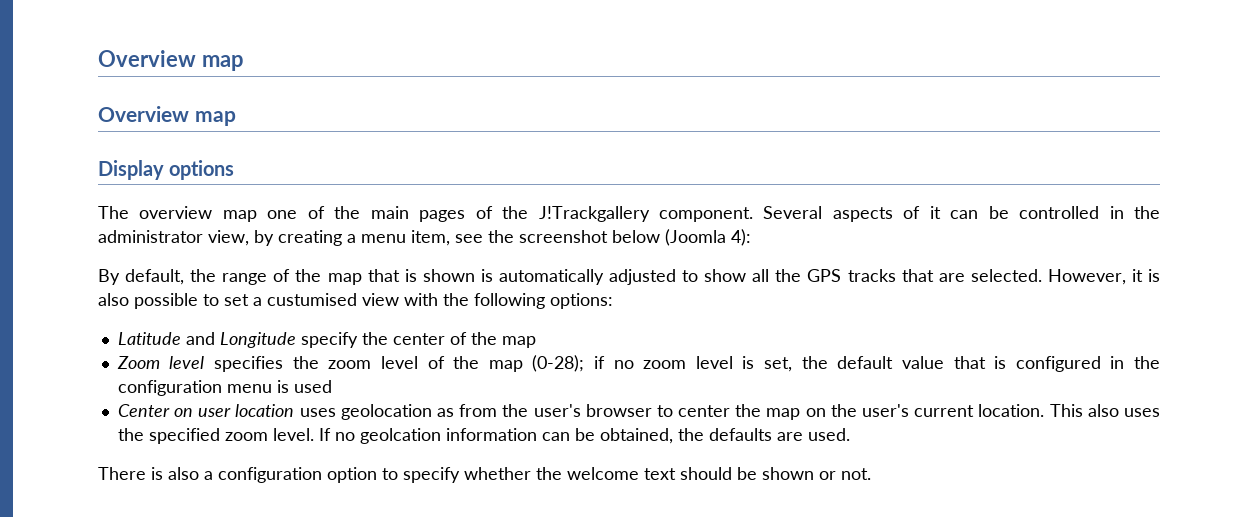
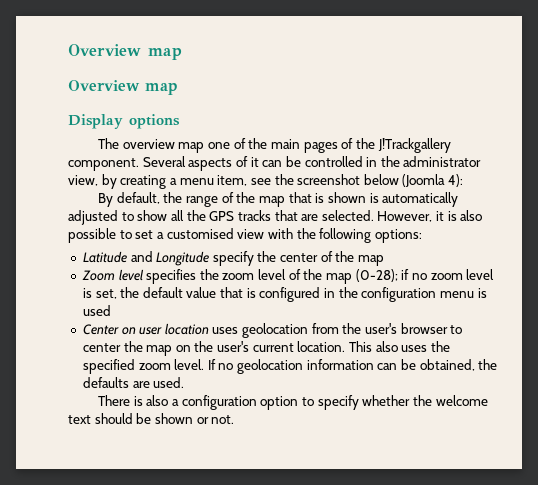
- However, it is also possible to set a custumised view with the following options:
+ However, it is also possible to set a customised view with the following options:
- Center on user location uses geolocation as from the user's browser to center the map on the user's current location.
+ Center on user location uses geolocation from the user's browser to center the map on the user's current location.
- If no geolcation information can be obtained, the defaults are used.
+ If no geolocation information can be obtained, the defaults are used.

